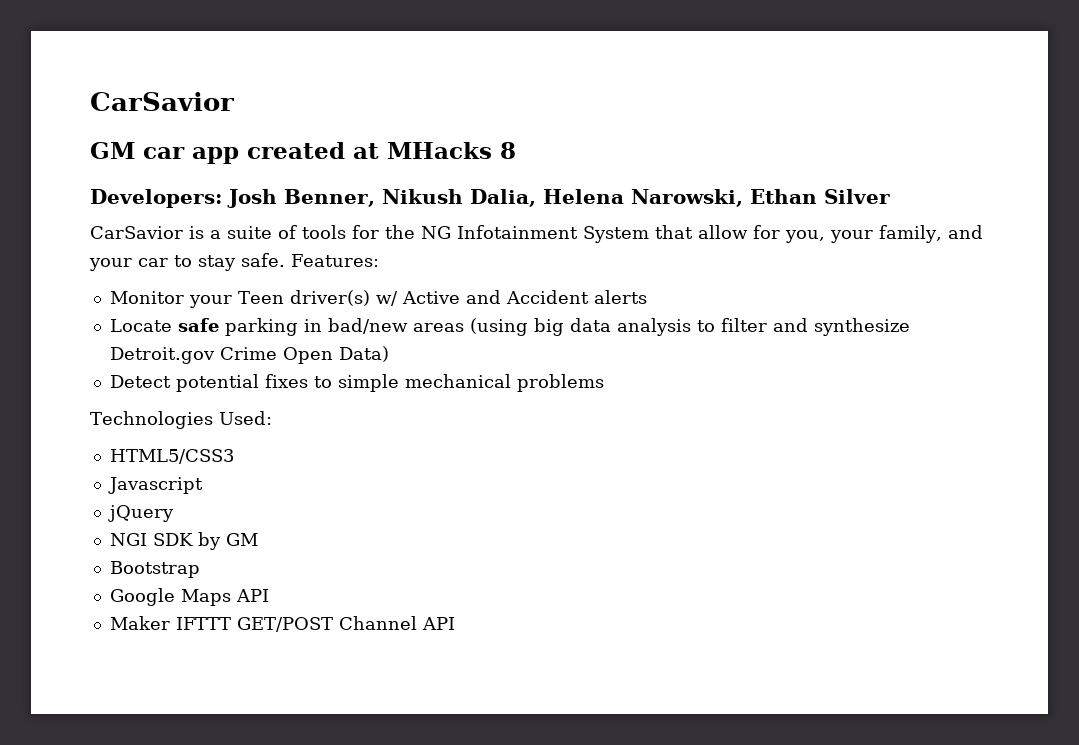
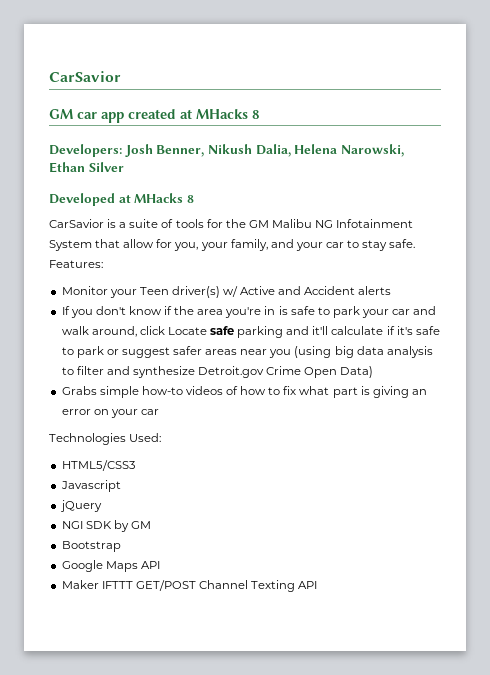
+ Developed at MHacks 8
- CarSavior is a suite of tools for the NG Infotainment System that allow for you, your family, and your car to stay safe.
+ CarSavior is a suite of tools for the GM Malibu NG Infotainment System that allow for you, your family, and your car to stay safe.
- Locate safe parking in bad/new areas (using big data analysis to filter and synthesize Detroit.gov Crime Open Data)
+ If you don't know if the area you're in is safe to park your car and walk around, click Locate safe parking and it'll calculate if it's safe to park or suggest safer areas near you (using big data analysis to filter and synthesize Detroit.gov Crime Open Data)
- Detect potential fixes to simple mechanical problems
+ Grabs simple how-to videos of how to fix what part is giving an error on your car
- Maker IFTTT GET/POST Channel API
+ Maker IFTTT GET/POST Channel Texting API

